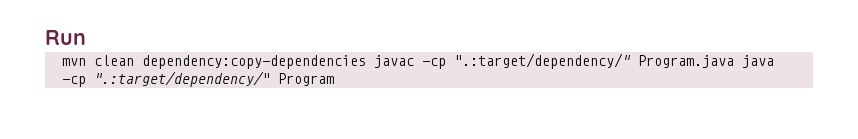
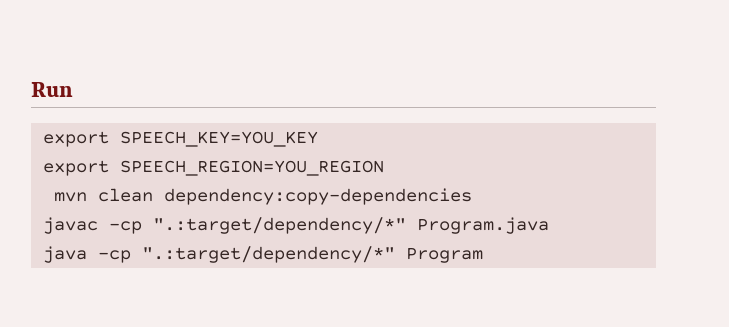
+ export SPEECH_KEY=YOU_KEY
+ export SPEECH_REGION=YOU_REGION
- mvn clean dependency:copy-dependencies javac -cp ".:target/dependency/" Program.java java -cp ".:target/dependency/" Program
+ mvn clean dependency:copy-dependencies
+ javac -cp ".:target/dependency/*" Program.java
+ java -cp ".:target/dependency/*" Program

